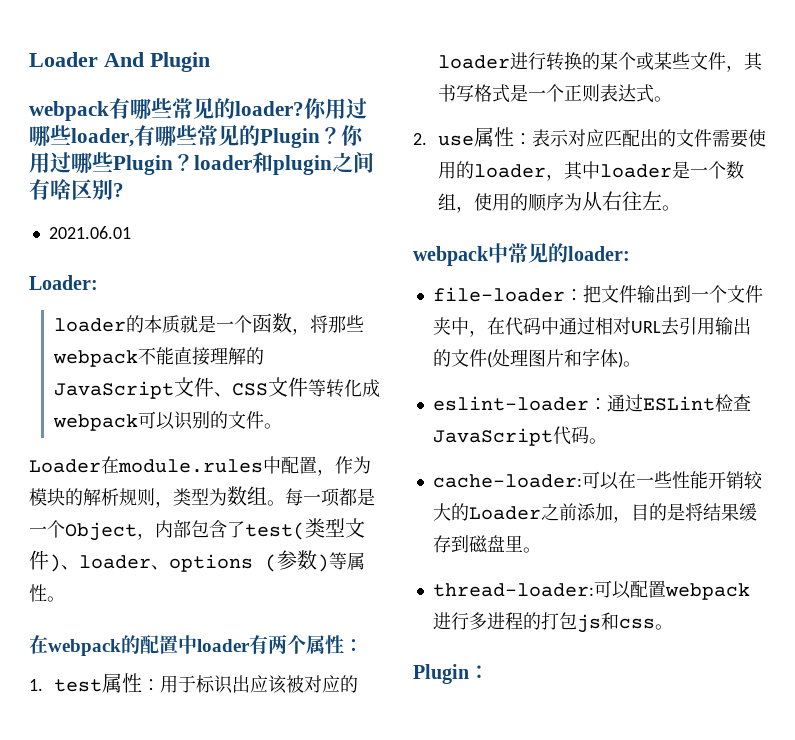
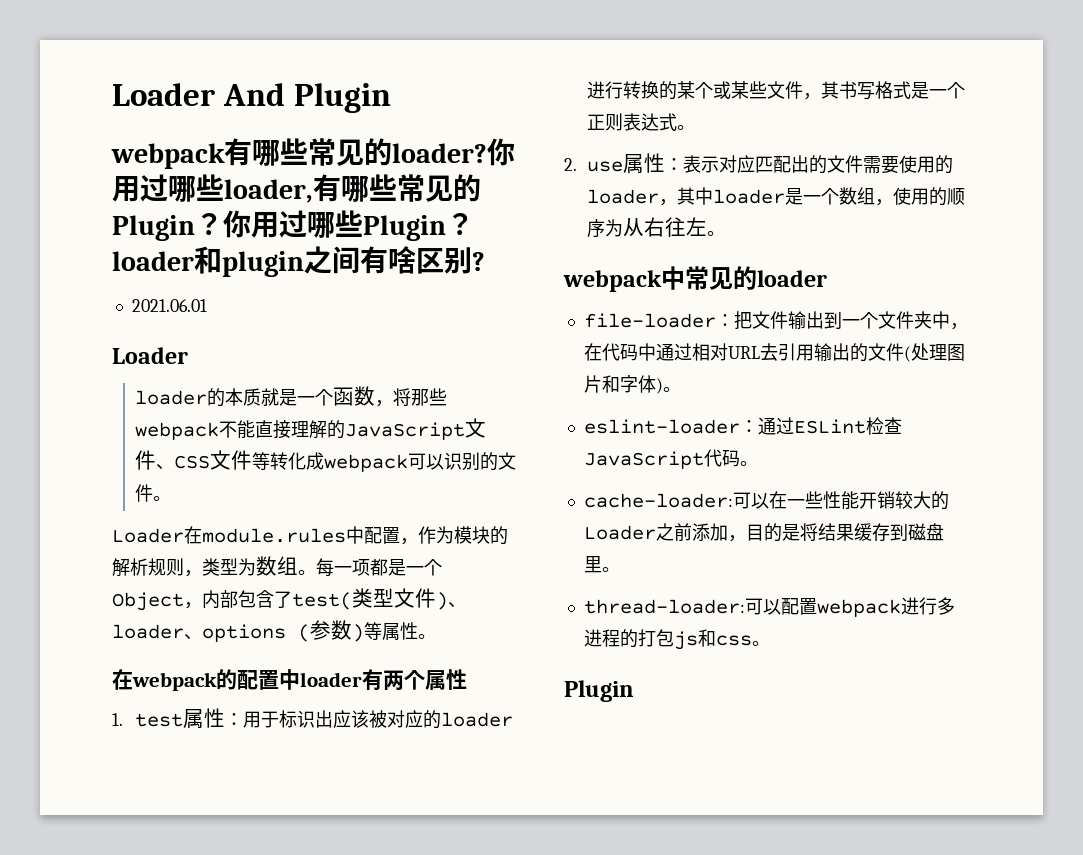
  2021.06.01
- Loader:
+ Loader
- 在webpack的配置中loader有两个属性：
+ 在webpack的配置中loader有两个属性
- webpack中常见的loader:
+ webpack中常见的loader
  thread-loader:可以配置webpack进行多进程的打包js和css。
- Plugin：
+ Plugin

